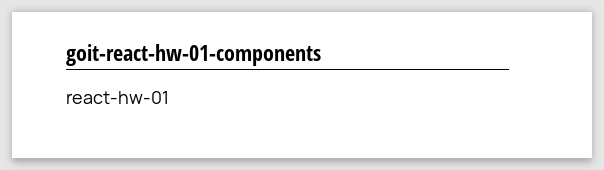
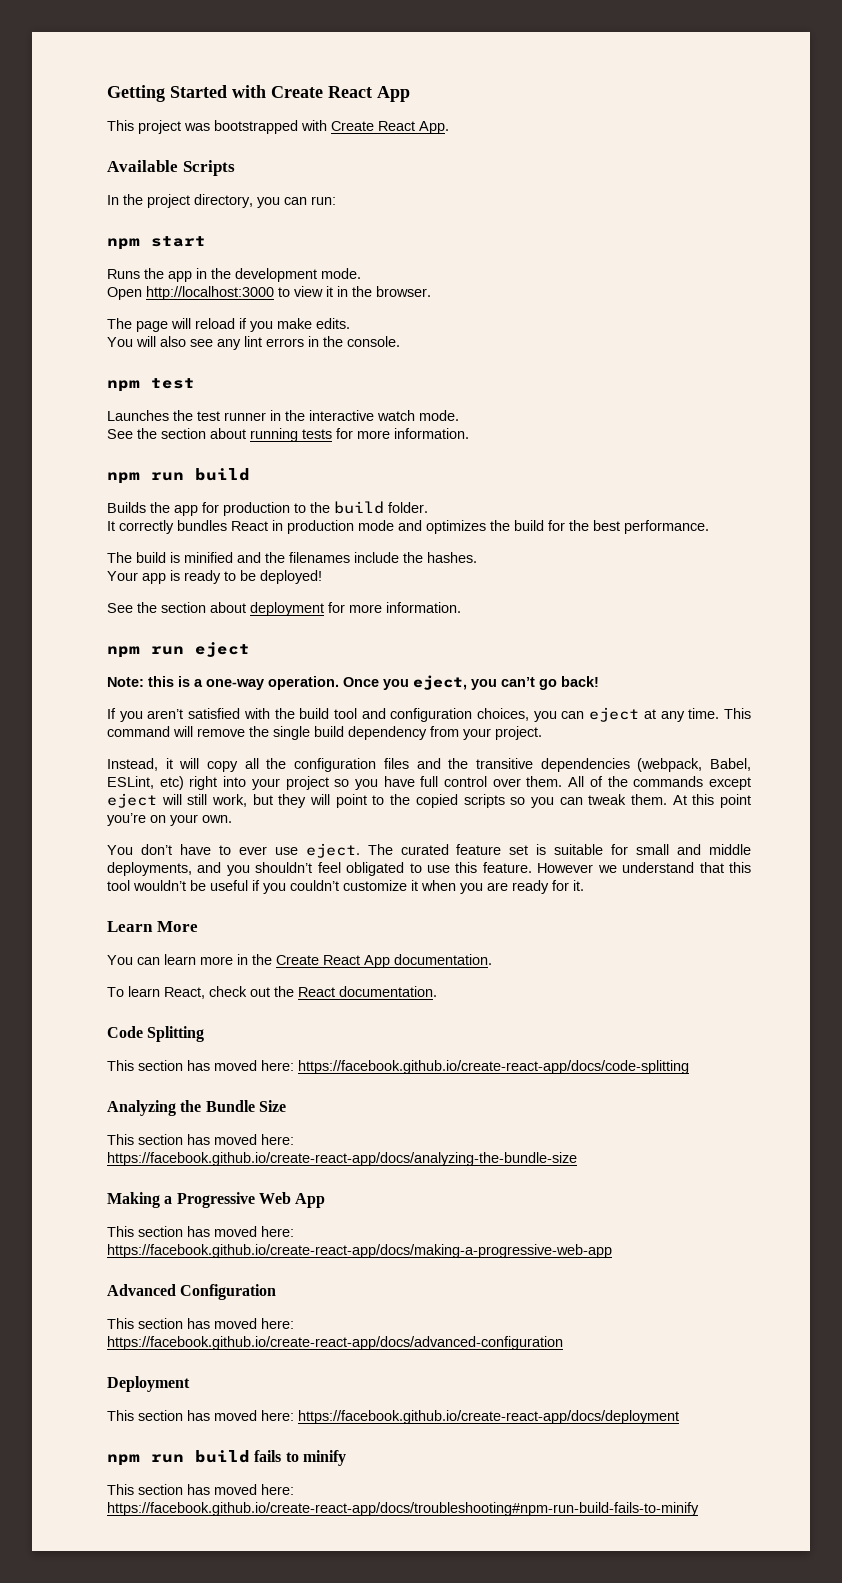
- goit-react-hw-01-components
- react-hw-01
+ Getting Started with Create React App
+ This project was bootstrapped with Create React App.
+ Available Scripts
+ In the project directory, you can run:
+ npm start
+ Runs the app in the development mode.
+ Open http://localhost:3000 to view it in the browser.
+ The page will reload if you make edits.
+ You will also see any lint errors in the console.
+ npm test
+ Launches the test runner in the interactive watch mode.
+ See the section about running tests for more information.
+ npm run build
+ Builds the app for production to the build folder.
+ It correctly bundles React in production mode and optimizes the build for the best performance.
+ The build is minified and the filenames include the hashes.
+ Your app is ready to be deployed!
+ See the section about deployment for more information.
+ npm run eject
+ Note: this is a one-way operation. Once you eject, you can’t go back!
+ If you aren’t satisfied with the build tool and configuration choices, you can eject at any time. This command will remove the single build dependency from your project.
+ Instead, it will copy all the configuration files and the transitive dependencies (webpack, Babel, ESLint, etc) right into your project so you have full control over them. All of the commands except eject will still work, but they will point to the copied scripts so you can tweak them. At this point you’re on your own.
+ You don’t have to ever use eject. The curated feature set is suitable for small and middle deployments, and you shouldn’t feel obligated to use this feature. However we understand that this tool wouldn’t be useful if you couldn’t customize it when you are ready for it.
+ Learn More
+ You can learn more in the Create React App documentation.
+ To learn React, check out the React documentation.
+ Code Splitting
+ This section has moved here: https://facebook.github.io/create-react-app/docs/code-splitting
+ Analyzing the Bundle Size
+ This section has moved here: https://facebook.github.io/create-react-app/docs/analyzing-the-bundle-size
+ Making a Progressive Web App
+ This section has moved here: https://facebook.github.io/create-react-app/docs/making-a-progressive-web-app
+ Advanced Configuration
+ This section has moved here: https://facebook.github.io/create-react-app/docs/advanced-configuration
+ Deployment
+ This section has moved here: https://facebook.github.io/create-react-app/docs/deployment
+ npm run build fails to minify
+ This section has moved here: https://facebook.github.io/create-react-app/docs/troubleshooting#npm-run-build-fails-to-minify

